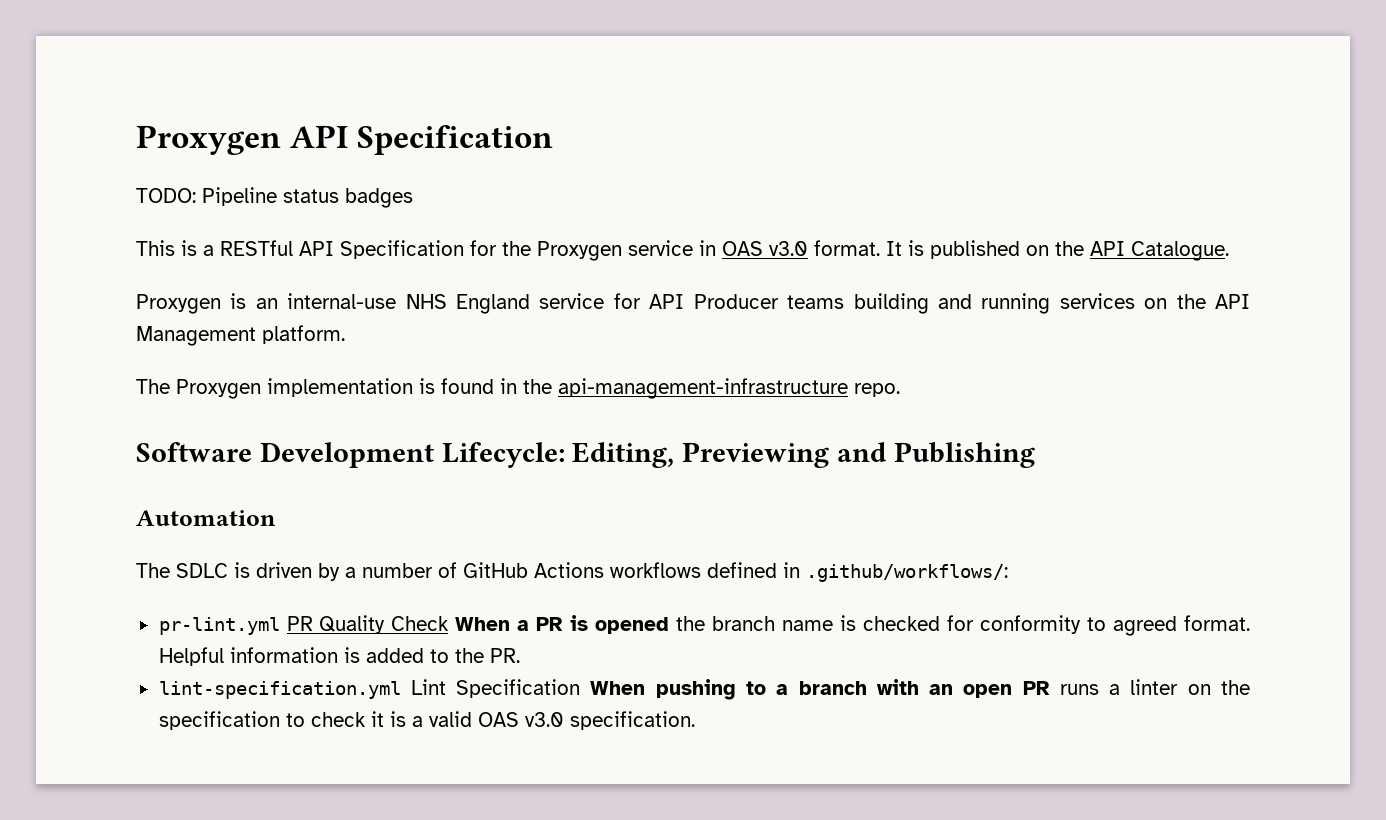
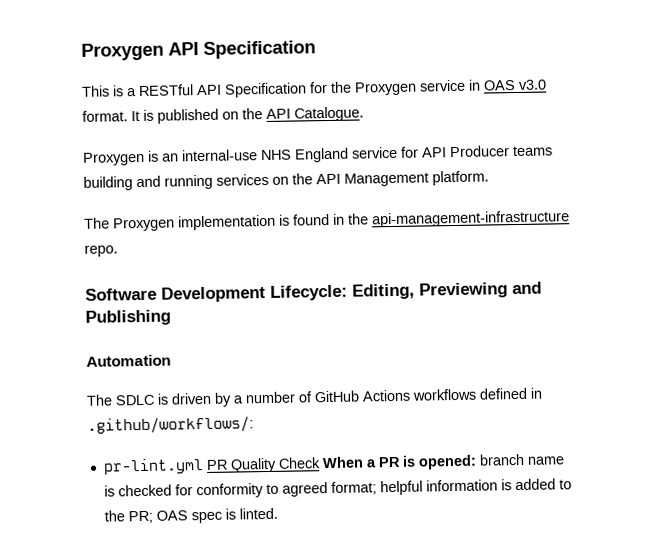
- TODO: Pipeline status badges
- pr-lint.yml PR Quality Check When a PR is opened the branch name is checked for conformity to agreed format. Helpful information is added to the PR.
- lint-specification.yml Lint Specification When pushing to a branch with an open PR runs a linter on the specification to check it is a valid OAS v3.0 specification.
+ pr-lint.yml PR Quality Check When a PR is opened: branch name is checked for conformity to agreed format; helpful information is added to the PR; OAS spec is linted.

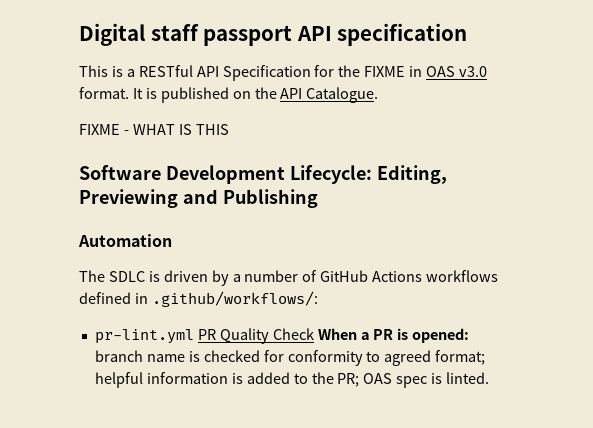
- Proxygen API Specification
+ Digital staff passport API specification
- This is a RESTful API Specification for the Proxygen service in OAS v3.0 format.
+ This is a RESTful API Specification for the FIXME in OAS v3.0 format.
- Proxygen is an internal-use NHS England service for API Producer teams building and running services on the API Management platform.
- The Proxygen implementation is found in the api-management-infrastructure repo.
+ FIXME - WHAT IS THIS

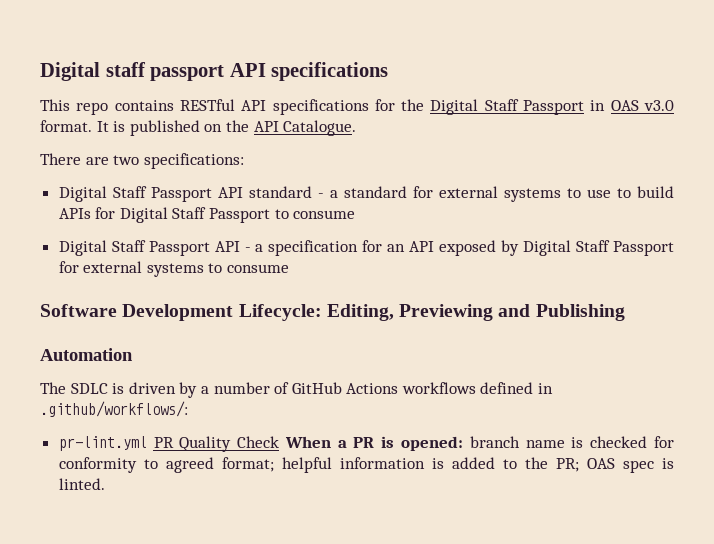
- Digital staff passport API specification
+ Digital staff passport API specifications
- This is a RESTful API Specification for the FIXME in OAS v3.0 format.
+ This repo contains RESTful API specifications for the Digital Staff Passport in OAS v3.0 format.
- FIXME - WHAT IS THIS
+ There are two specifications:
+ Digital Staff Passport API standard - a standard for external systems to use to build APIs for Digital Staff Passport to consume
+ Digital Staff Passport API - a specification for an API exposed by Digital Staff Passport for external systems to consume

